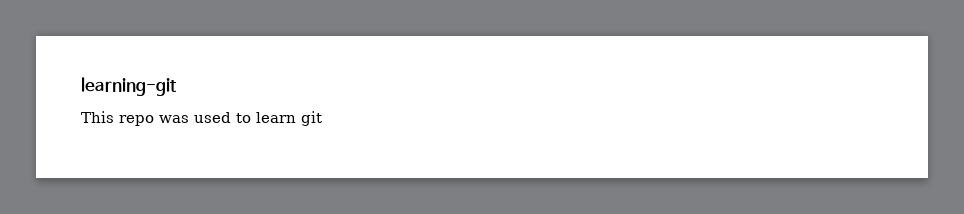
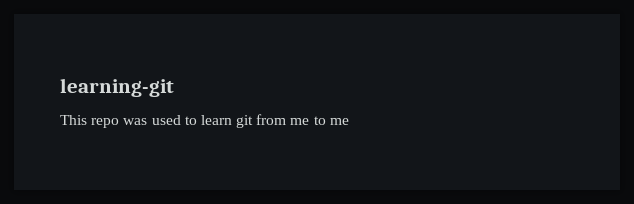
- This repo was used to learn git
+ This repo was used to learn git from me to me

